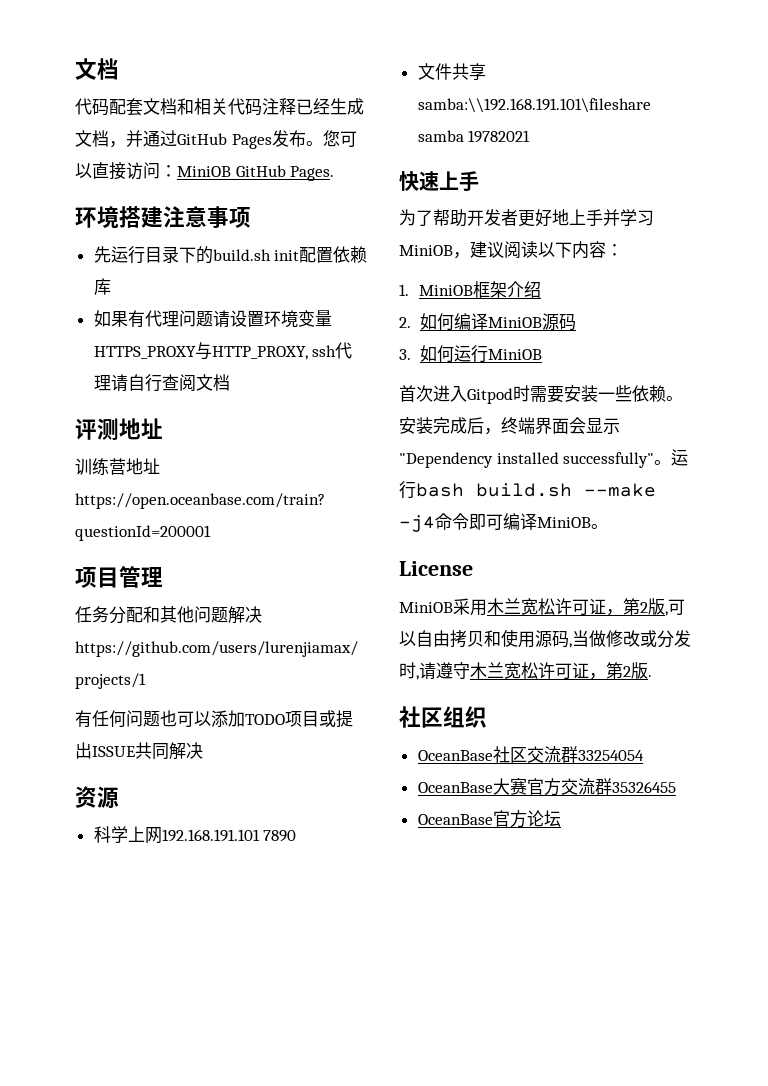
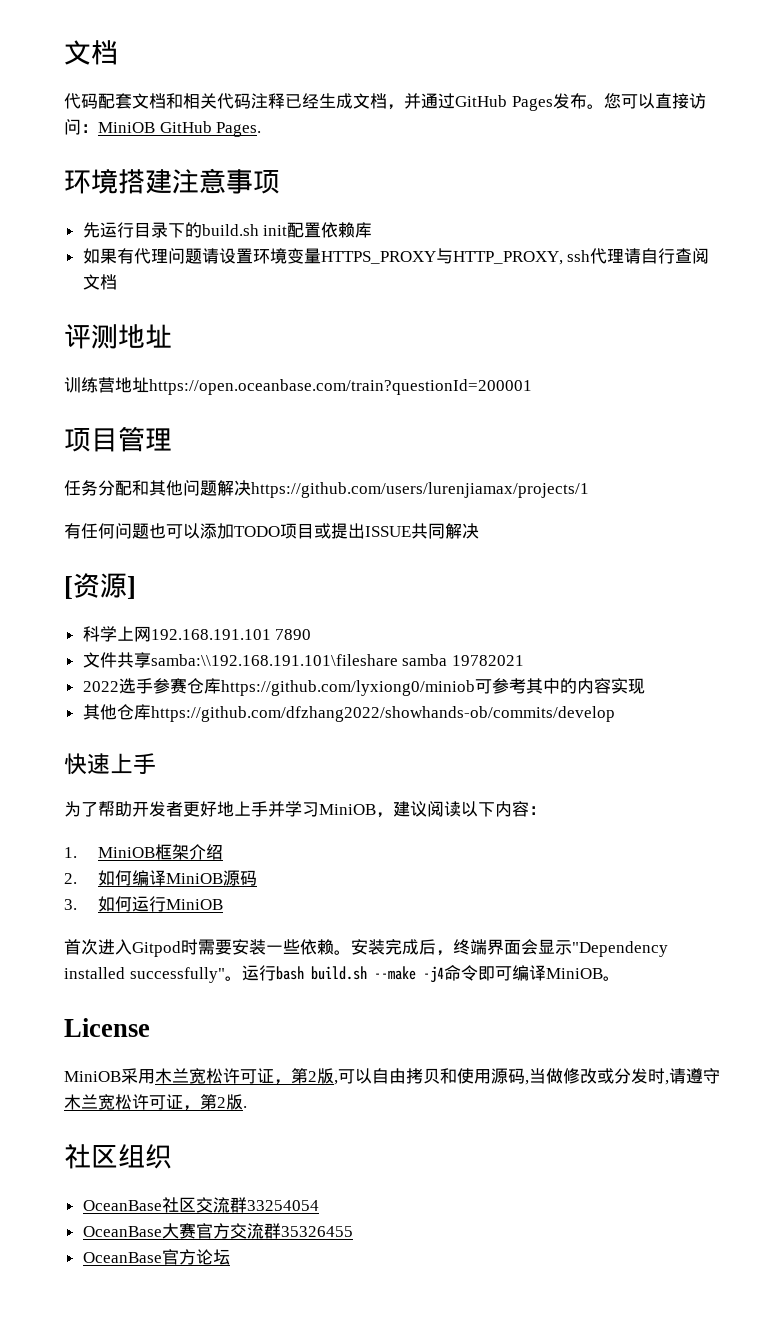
- 资源
+ [资源]
+ 2022选手参赛仓库https://github.com/lyxiong0/miniob可参考其中的内容实现
+ 其他仓库https://github.com/dfzhang2022/showhands-ob/commits/develop

